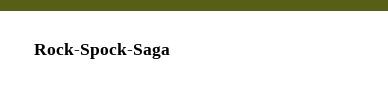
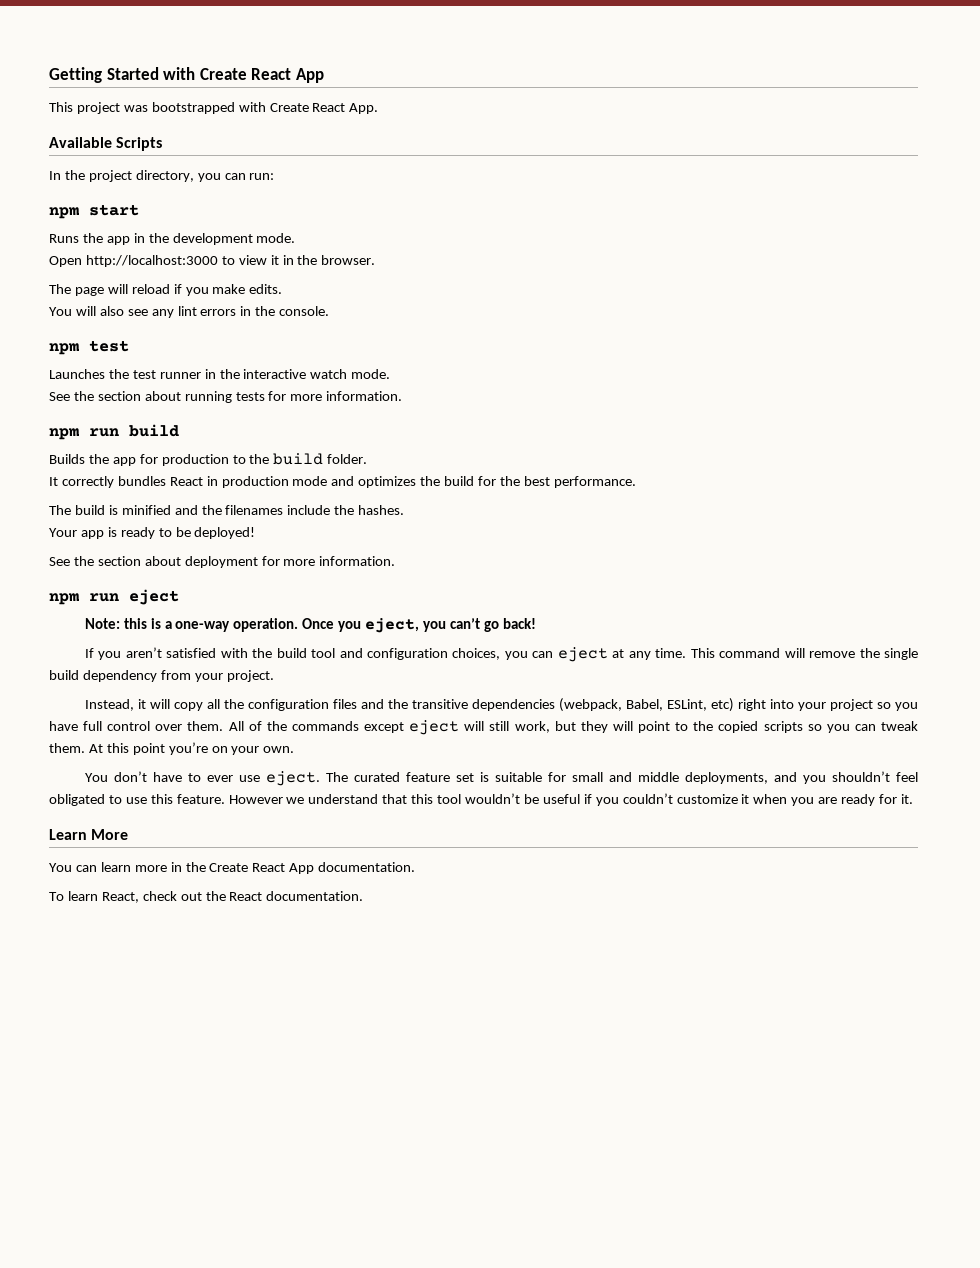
- Rock-Spock-Saga
+ Getting Started with Create React App
+ This project was bootstrapped with Create React App.
+ Available Scripts
+ In the project directory, you can run:
+ npm start
+ Runs the app in the development mode.
+ Open http://localhost:3000 to view it in the browser.
+ The page will reload if you make edits.
+ You will also see any lint errors in the console.
+ npm test
+ Launches the test runner in the interactive watch mode.
+ See the section about running tests for more information.
+ npm run build
+ Builds the app for production to the build folder.
+ It correctly bundles React in production mode and optimizes the build for the best performance.
+ The build is minified and the filenames include the hashes.
+ Your app is ready to be deployed!
+ See the section about deployment for more information.
+ npm run eject
+ Note: this is a one-way operation. Once you eject, you can’t go back!
+ If you aren’t satisfied with the build tool and configuration choices, you can eject at any time. This command will remove the single build dependency from your project.
+ Instead, it will copy all the configuration files and the transitive dependencies (webpack, Babel, ESLint, etc) right into your project so you have full control over them. All of the commands except eject will still work, but they will point to the copied scripts so you can tweak them. At this point you’re on your own.
+ You don’t have to ever use eject. The curated feature set is suitable for small and middle deployments, and you shouldn’t feel obligated to use this feature. However we understand that this tool wouldn’t be useful if you couldn’t customize it when you are ready for it.
+ Learn More
+ You can learn more in the Create React App documentation.
+ To learn React, check out the React documentation.

